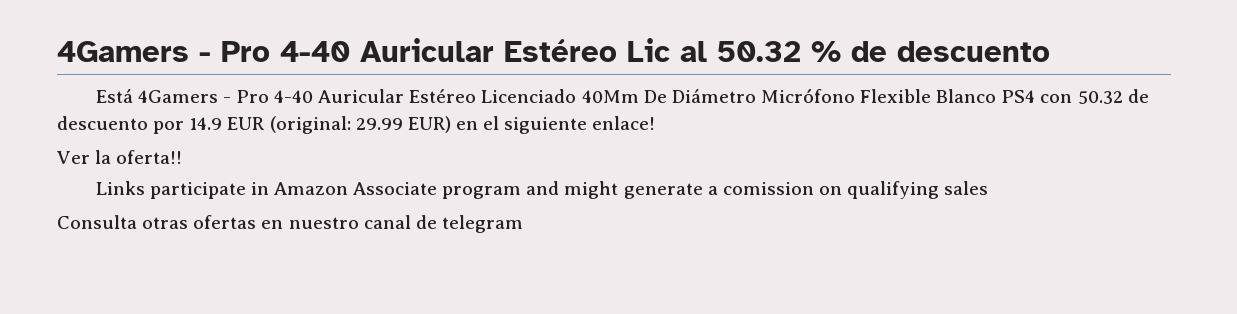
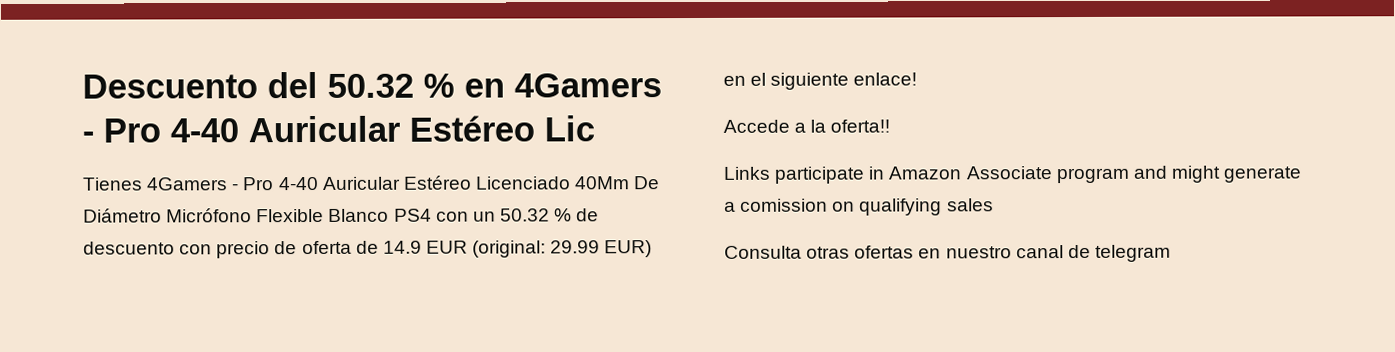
- 4Gamers - Pro 4-40 Auricular Estéreo Lic al 50.32 % de descuento
- Está 4Gamers - Pro 4-40 Auricular Estéreo Licenciado 40Mm De Diámetro Micrófono Flexible Blanco PS4 con 50.32 de descuento por 14.9 EUR (original: 29.99 EUR) en el siguiente enlace!
+ Descuento del 50.32 % en 4Gamers - Pro 4-40 Auricular Estéreo Lic
+ Tienes 4Gamers - Pro 4-40 Auricular Estéreo Licenciado 40Mm De Diámetro Micrófono Flexible Blanco PS4 con un 50.32 % de descuento con precio de oferta de 14.9 EUR (original: 29.99 EUR) en el siguiente enlace!
- Ver la oferta!!
+ Accede a la oferta!!

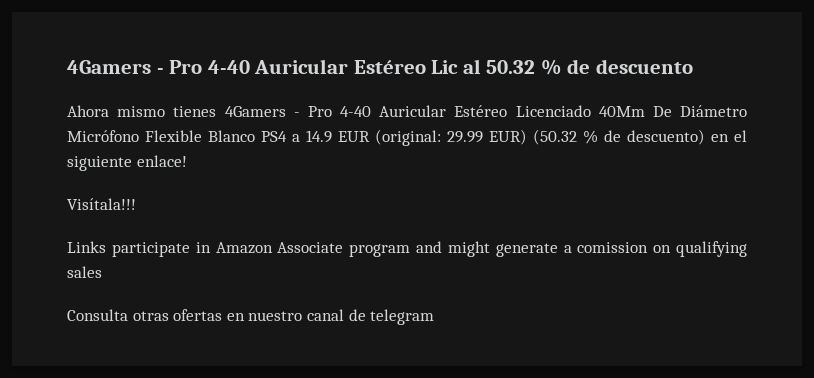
- Descuento del 50.32 % en 4Gamers - Pro 4-40 Auricular Estéreo Lic
- Tienes 4Gamers - Pro 4-40 Auricular Estéreo Licenciado 40Mm De Diámetro Micrófono Flexible Blanco PS4 con un 50.32 % de descuento con precio de oferta de 14.9 EUR (original: 29.99 EUR) en el siguiente enlace!
+ 4Gamers - Pro 4-40 Auricular Estéreo Lic al 50.32 % de descuento
+ Ahora mismo tienes 4Gamers - Pro 4-40 Auricular Estéreo Licenciado 40Mm De Diámetro Micrófono Flexible Blanco PS4 a 14.9 EUR (original: 29.99 EUR) (50.32 % de descuento) en el siguiente enlace!
- Accede a la oferta!!
+ Visítala!!!

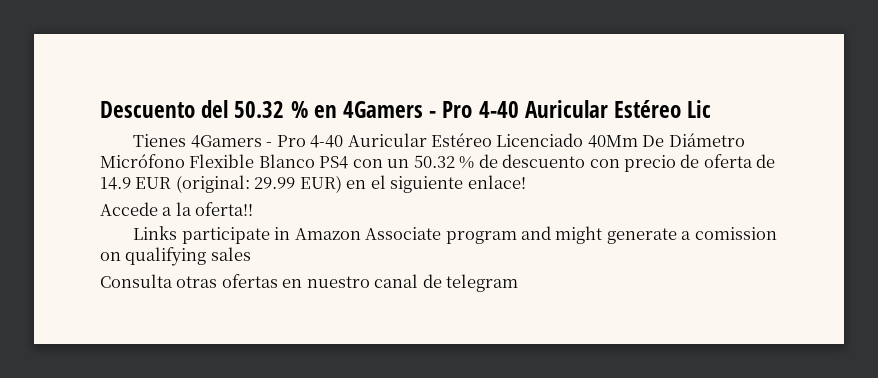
- 4Gamers - Pro 4-40 Auricular Estéreo Lic al 50.32 % de descuento
- Ahora mismo tienes 4Gamers - Pro 4-40 Auricular Estéreo Licenciado 40Mm De Diámetro Micrófono Flexible Blanco PS4 a 14.9 EUR (original: 29.99 EUR) (50.32 % de descuento) en el siguiente enlace!
+ Descuento del 50.32 % en 4Gamers - Pro 4-40 Auricular Estéreo Lic
+ Tienes 4Gamers - Pro 4-40 Auricular Estéreo Licenciado 40Mm De Diámetro Micrófono Flexible Blanco PS4 con un 50.32 % de descuento con precio de oferta de 14.9 EUR (original: 29.99 EUR) en el siguiente enlace!
- Visítala!!!
+ Accede a la oferta!!

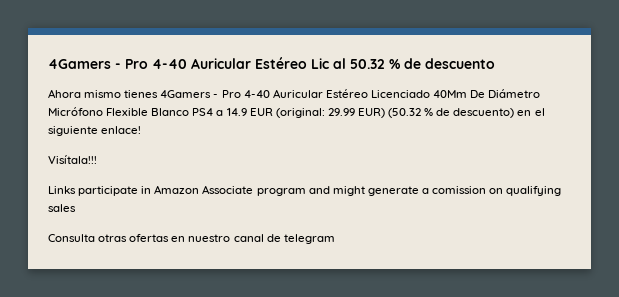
- Descuento del 50.32 % en 4Gamers - Pro 4-40 Auricular Estéreo Lic
- Tienes 4Gamers - Pro 4-40 Auricular Estéreo Licenciado 40Mm De Diámetro Micrófono Flexible Blanco PS4 con un 50.32 % de descuento con precio de oferta de 14.9 EUR (original: 29.99 EUR) en el siguiente enlace!
+ 4Gamers - Pro 4-40 Auricular Estéreo Lic al 50.32 % de descuento
+ Ahora mismo tienes 4Gamers - Pro 4-40 Auricular Estéreo Licenciado 40Mm De Diámetro Micrófono Flexible Blanco PS4 a 14.9 EUR (original: 29.99 EUR) (50.32 % de descuento) en el siguiente enlace!
- Accede a la oferta!!
+ Visítala!!!

